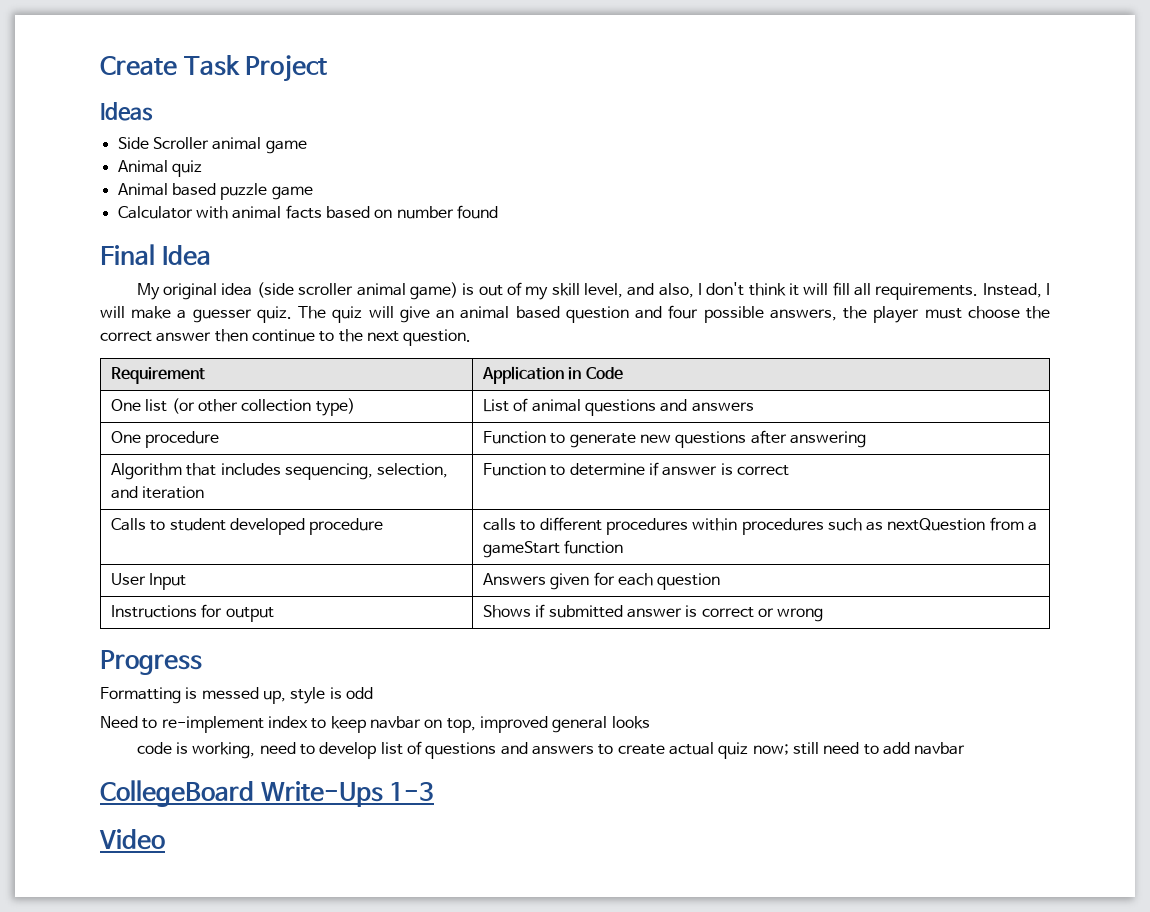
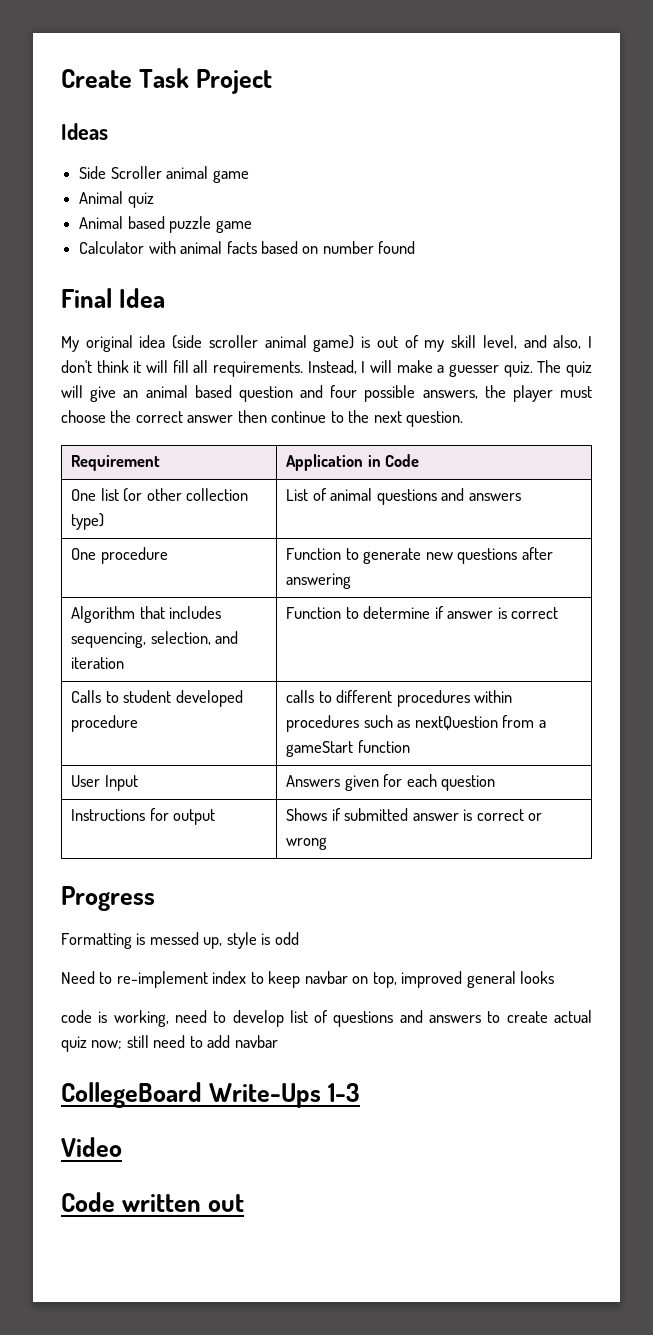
+ Code written out

